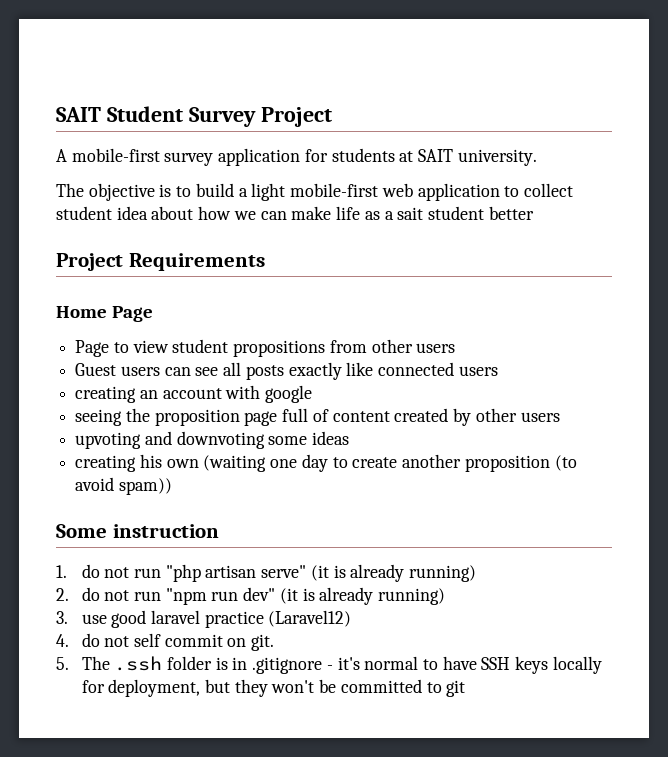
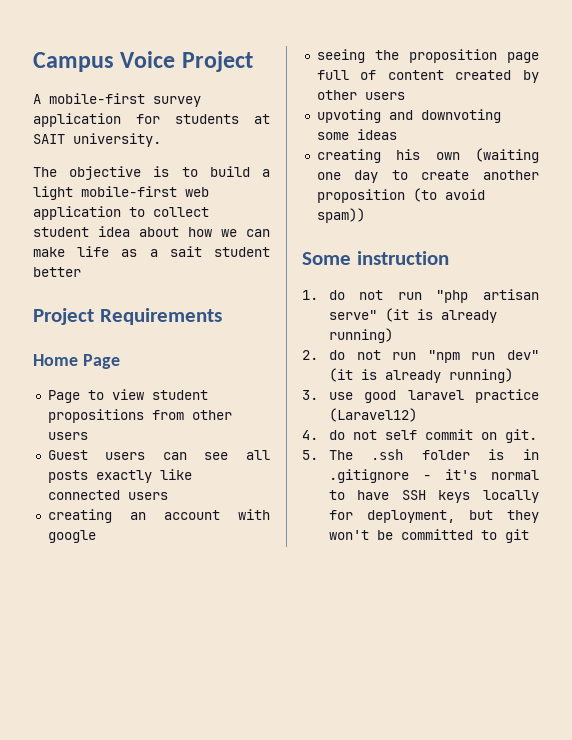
- SAIT Student Survey Project
+ Campus Voice Project

